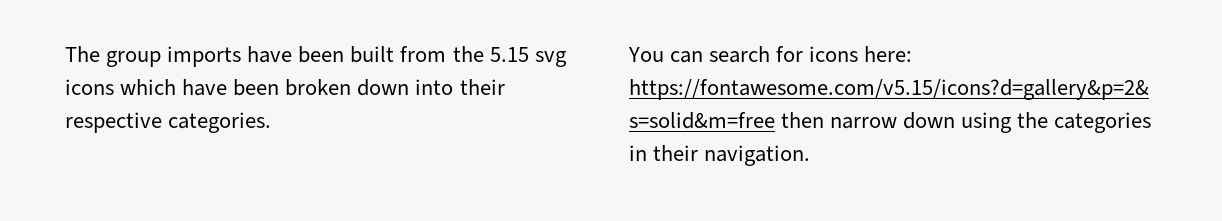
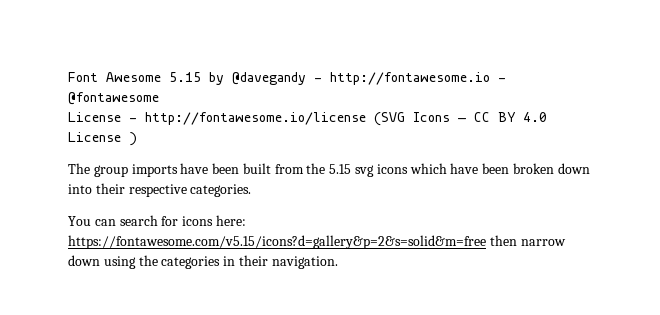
+ Font Awesome 5.15 by @davegandy - http://fontawesome.io - @fontawesome
+ License - http://fontawesome.io/license (SVG Icons — CC BY 4.0 License )

